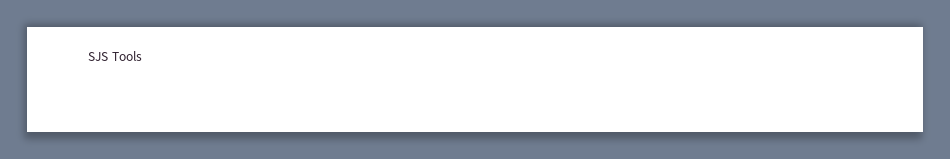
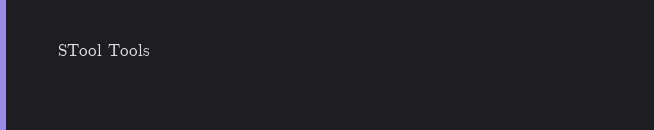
- SJS Tools
+ STool Tools

